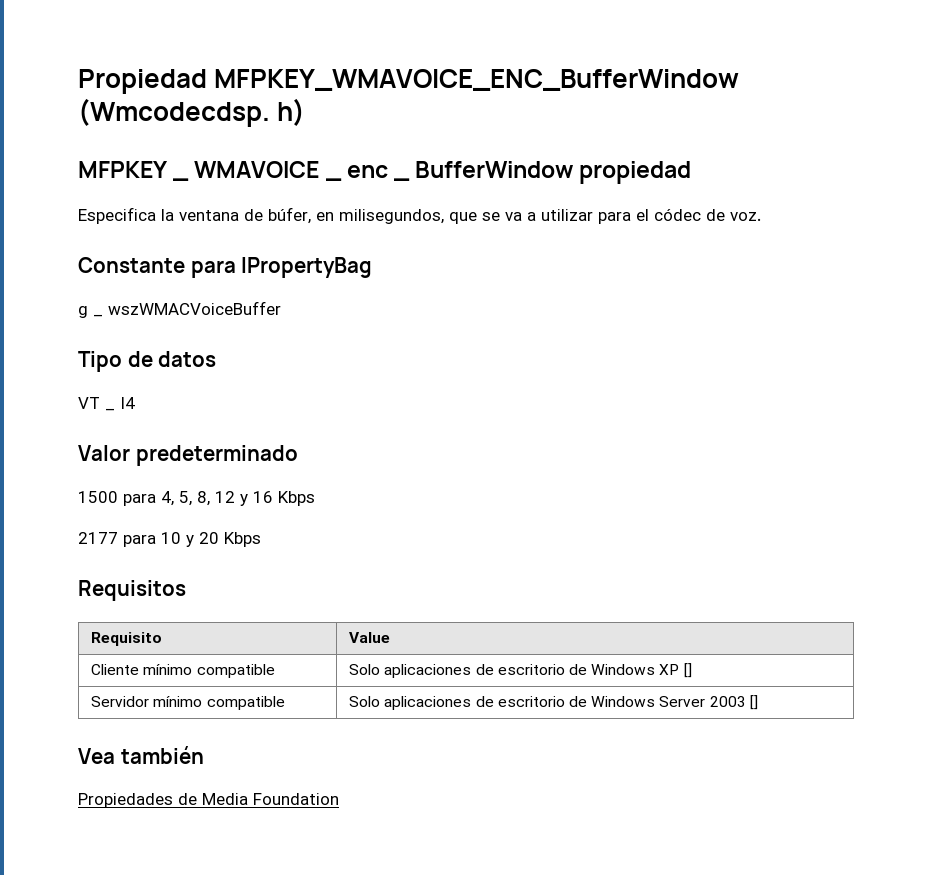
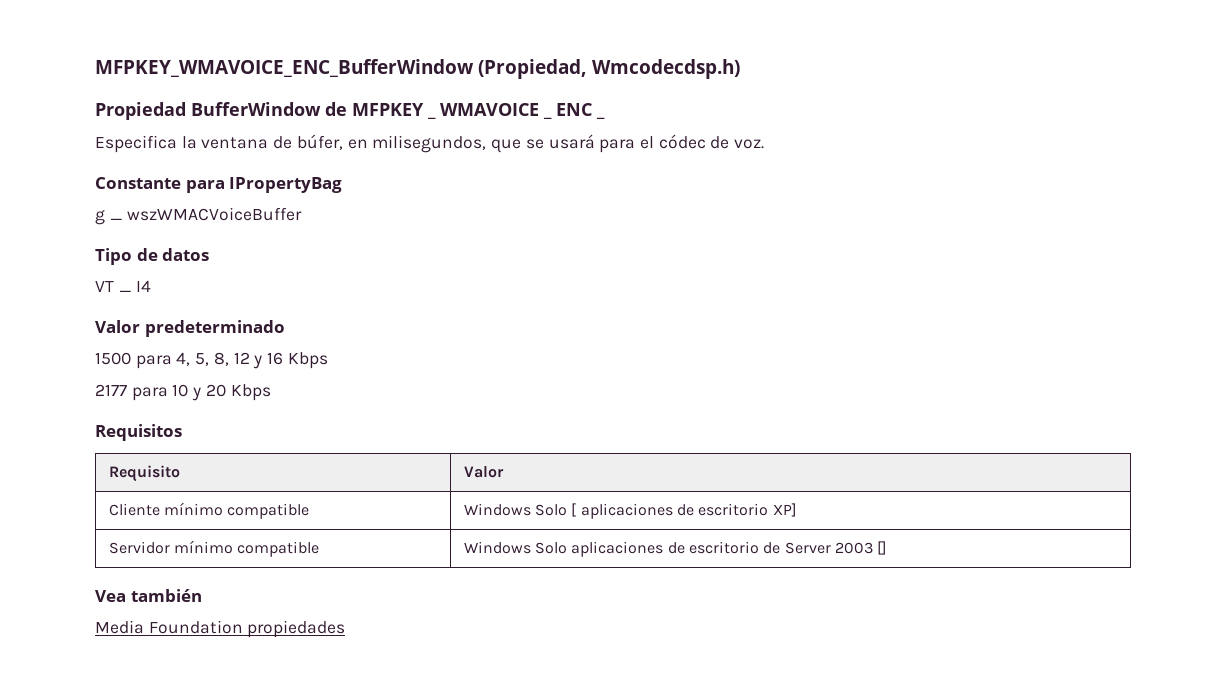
- Propiedad MFPKEY_WMAVOICE_ENC_BufferWindow (Wmcodecdsp. h)
- MFPKEY _ WMAVOICE _ enc _ BufferWindow propiedad
+ MFPKEY_WMAVOICE_ENC_BufferWindow (Propiedad, Wmcodecdsp.h)
+ Propiedad BufferWindow de MFPKEY _ WMAVOICE _ ENC _
- Especifica la ventana de búfer, en milisegundos, que se va a utilizar para el códec de voz.
+ Especifica la ventana de búfer, en milisegundos, que se usará para el códec de voz.
- Requisito | Value
+ Requisito | Valor
- Cliente mínimo compatible | Solo aplicaciones de escritorio de Windows XP []
- Servidor mínimo compatible | Solo aplicaciones de escritorio de Windows Server 2003 []
+ Cliente mínimo compatible | Windows Solo [ aplicaciones de escritorio XP]
+ Servidor mínimo compatible | Windows Solo aplicaciones de escritorio de Server 2003 []
- Propiedades de Media Foundation
+ Media Foundation propiedades

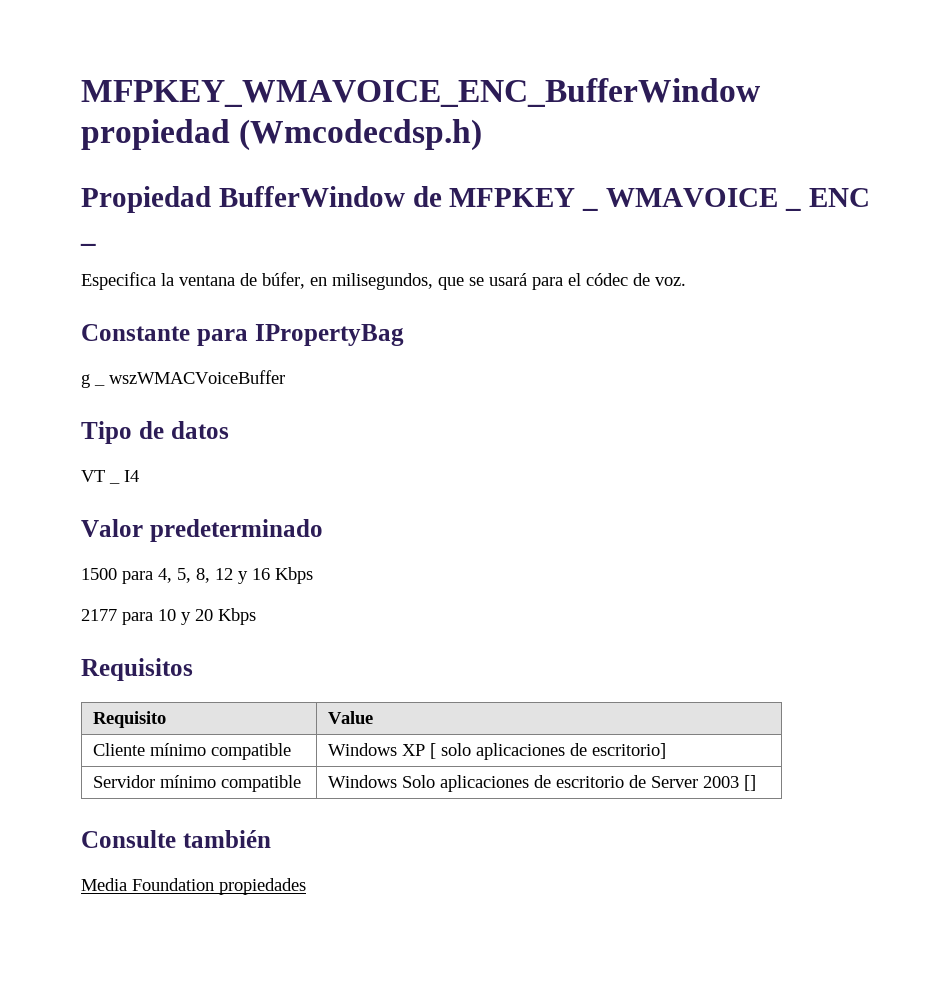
- MFPKEY_WMAVOICE_ENC_BufferWindow (Propiedad, Wmcodecdsp.h)
+ MFPKEY_WMAVOICE_ENC_BufferWindow propiedad (Wmcodecdsp.h)
- Requisito | Valor
+ Requisito | Value
- Cliente mínimo compatible | Windows Solo [ aplicaciones de escritorio XP]
+ Cliente mínimo compatible | Windows XP [ solo aplicaciones de escritorio]
- Vea también
+ Consulte también

